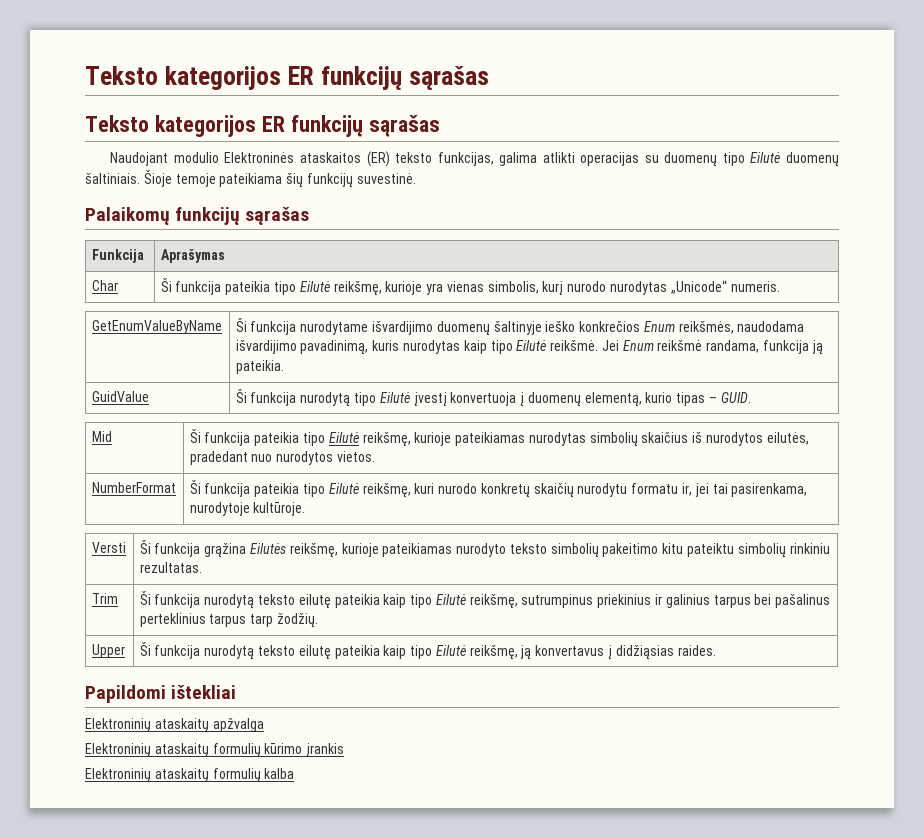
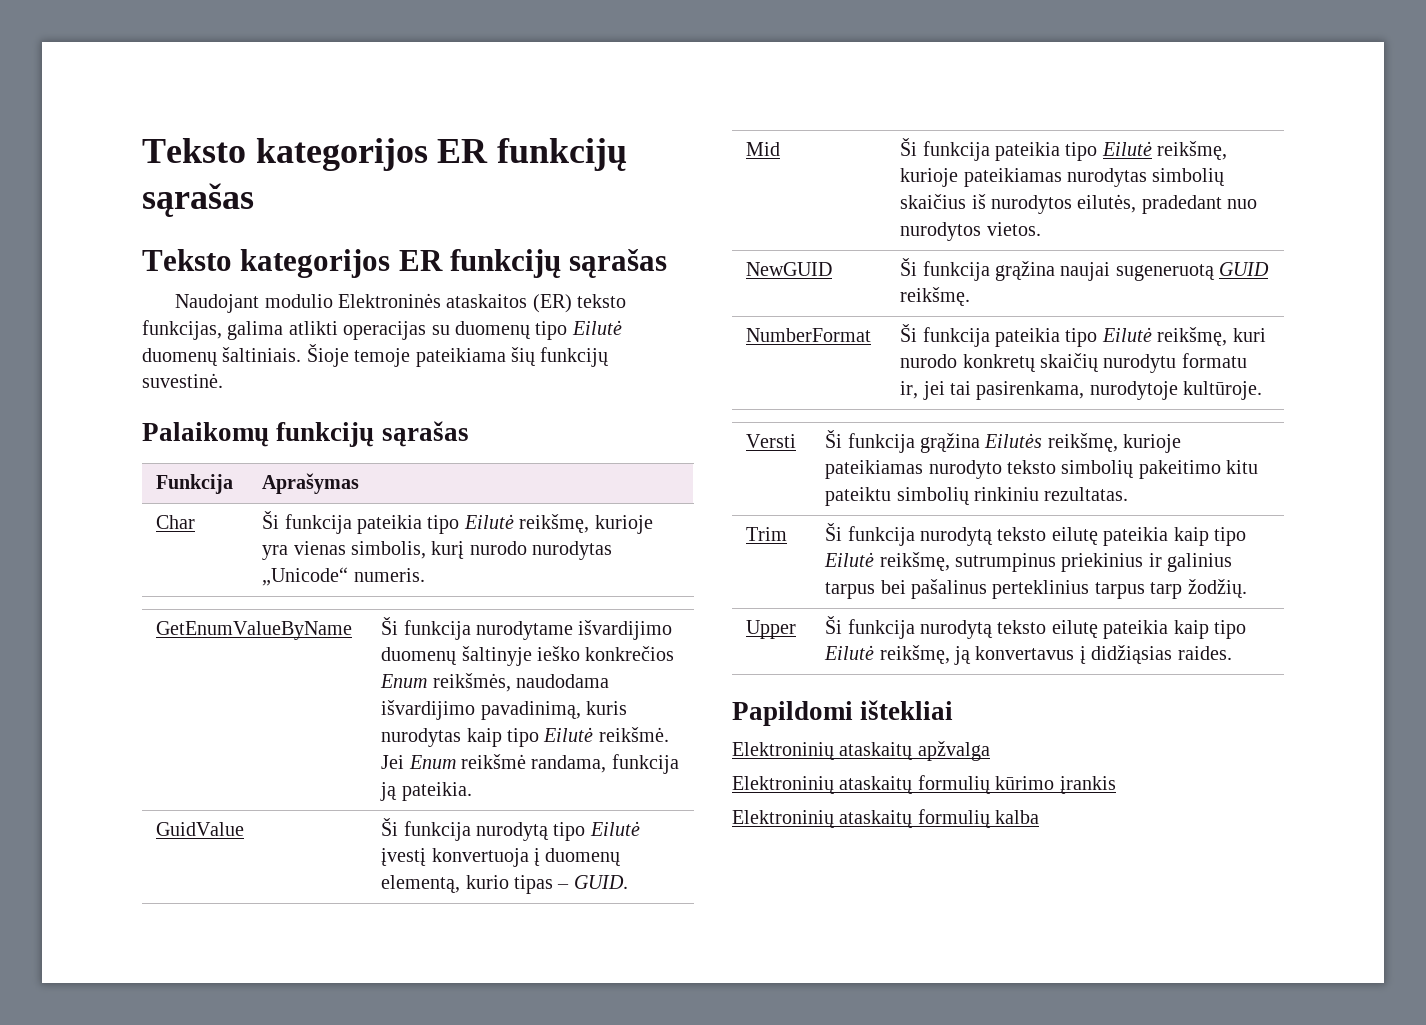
+ NewGUID | Ši funkcija grąžina naujai sugeneruotą GUID reikšmę.

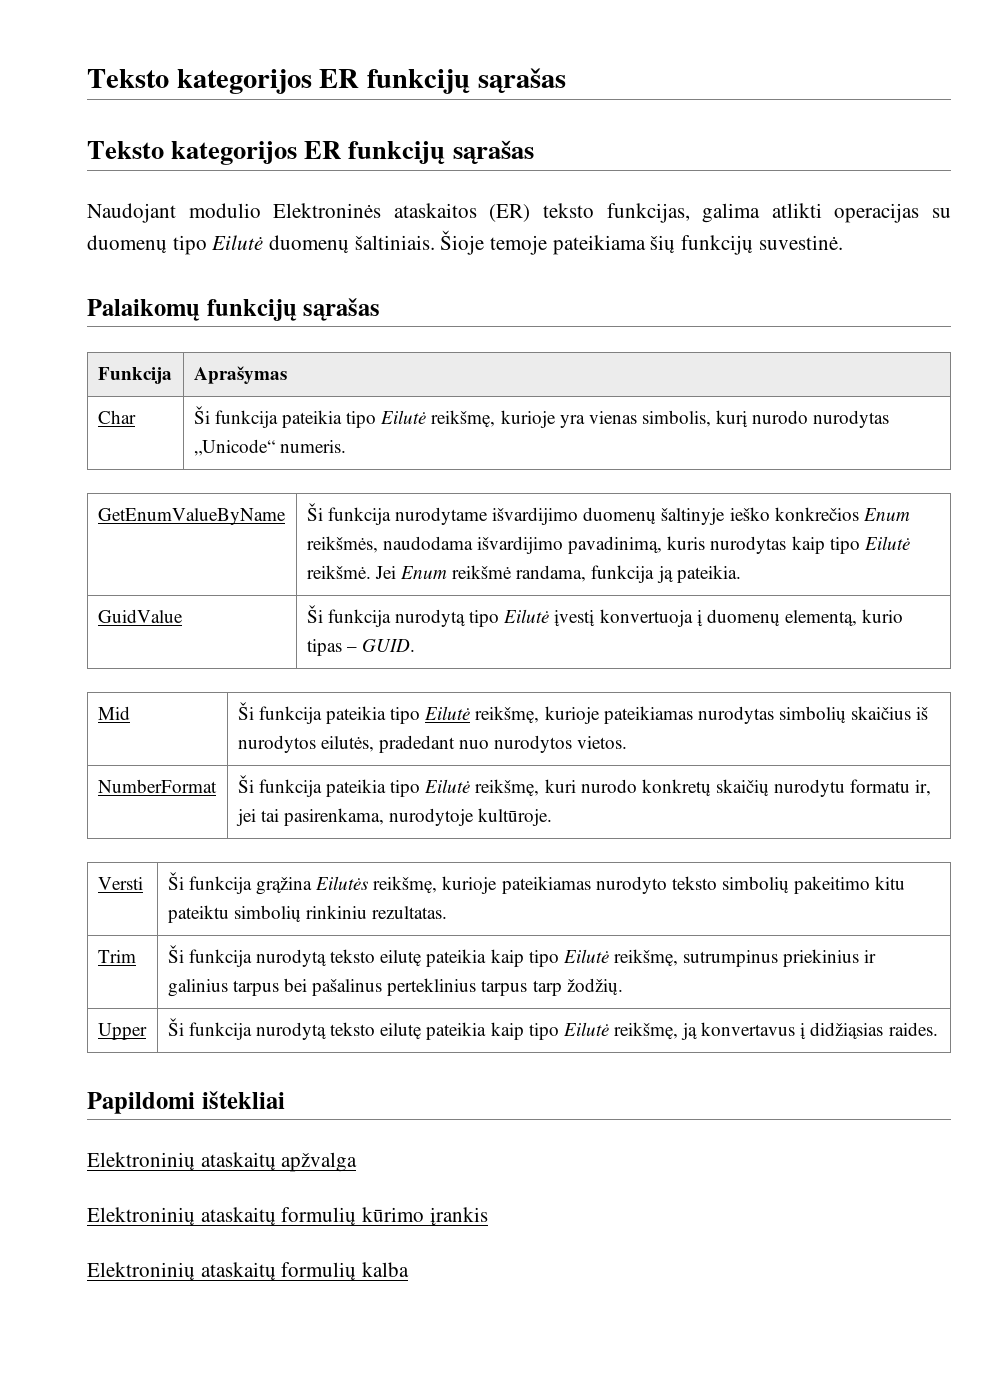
- NewGUID | Ši funkcija grąžina naujai sugeneruotą GUID reikšmę.

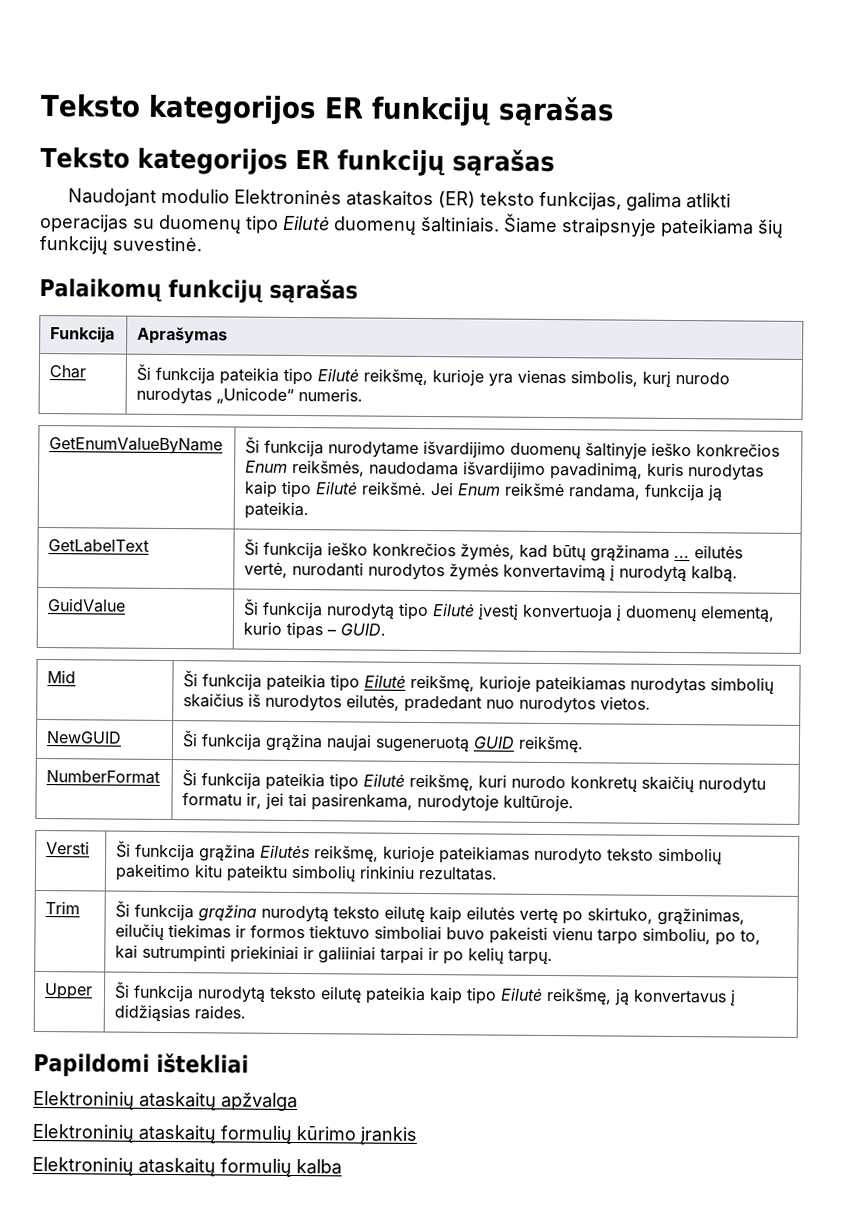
- Šioje temoje pateikiama šių funkcijų suvestinė.
+ Šiame straipsnyje pateikiama šių funkcijų suvestinė.
+ GetLabelText | Ši funkcija ieško konkrečios žymės, kad būtų grąžinama ... eilutės vertė, nurodanti nurodytos žymės konvertavimą į nurodytą kalbą.
+ NewGUID | Ši funkcija grąžina naujai sugeneruotą GUID reikšmę.
- Trim | Ši funkcija nurodytą teksto eilutę pateikia kaip tipo Eilutė reikšmę, sutrumpinus priekinius ir galinius tarpus bei pašalinus perteklinius tarpus tarp žodžių.
+ Trim | Ši funkcija grąžina nurodytą teksto eilutę kaip eilutės vertę po skirtuko, grąžinimas, eilučių tiekimas ir formos tiektuvo simboliai buvo pakeisti vienu tarpo simboliu, po to, kai sutrumpinti priekiniai ir galiiniai tarpai ir po kelių tarpų.

